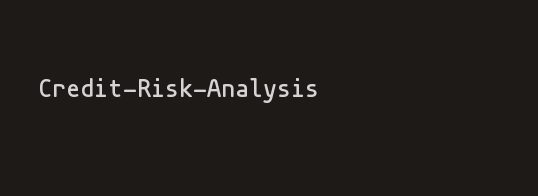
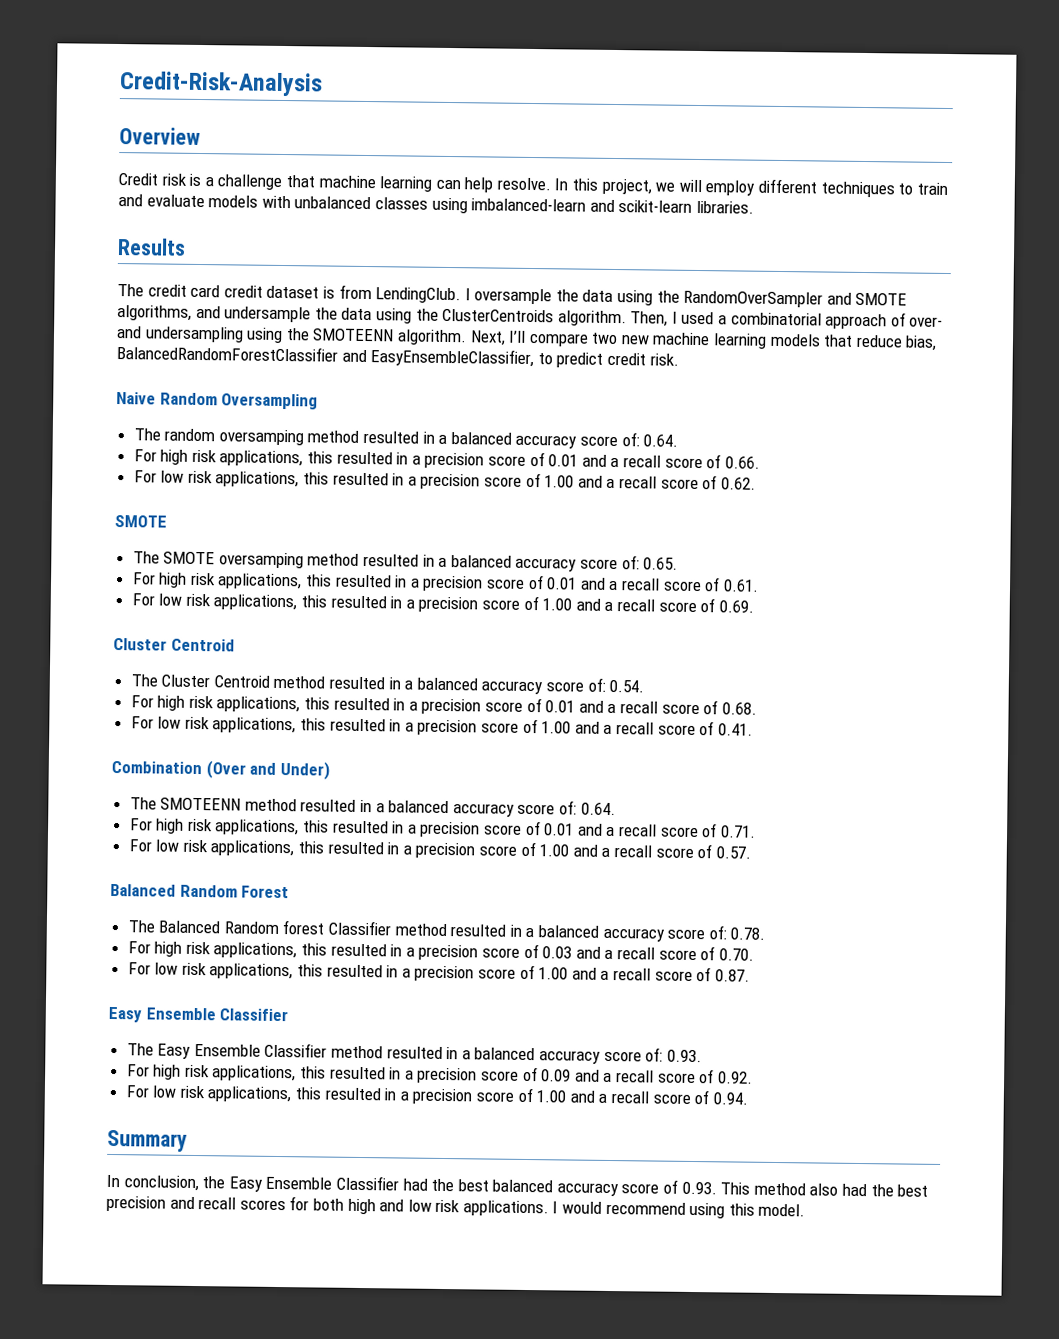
+ Overview
+ Credit risk is a challenge that machine learning can help resolve. In this project, we will employ different techniques to train and evaluate models with unbalanced classes using imbalanced-learn and scikit-learn libraries.
+ Results
+ The credit card credit dataset is from LendingClub. I oversample the data using the RandomOverSampler and SMOTE algorithms, and undersample the data using the ClusterCentroids algorithm. Then, I used a combinatorial approach of over- and undersampling using the SMOTEENN algorithm. Next, I’ll compare two new machine learning models that reduce bias, BalancedRandomForestClassifier and EasyEnsembleClassifier, to predict credit risk.
+ Naive Random Oversampling
+ The random oversamping method resulted in a balanced accuracy score of: 0.64.
+ For high risk applications, this resulted in a precision score of 0.01 and a recall score of 0.66.
+ For low risk applications, this resulted in a precision score of 1.00 and a recall score of 0.62.
+ SMOTE
+ The SMOTE oversamping method resulted in a balanced accuracy score of: 0.65.
+ For high risk applications, this resulted in a precision score of 0.01 and a recall score of 0.61.
+ For low risk applications, this resulted in a precision score of 1.00 and a recall score of 0.69.
+ Cluster Centroid
+ The Cluster Centroid method resulted in a balanced accuracy score of: 0.54.
+ For high risk applications, this resulted in a precision score of 0.01 and a recall score of 0.68.
+ For low risk applications, this resulted in a precision score of 1.00 and a recall score of 0.41.
+ Combination (Over and Under)
+ The SMOTEENN method resulted in a balanced accuracy score of: 0.64.
+ For high risk applications, this resulted in a precision score of 0.01 and a recall score of 0.71.
+ For low risk applications, this resulted in a precision score of 1.00 and a recall score of 0.57.
+ Balanced Random Forest
+ The Balanced Random forest Classifier method resulted in a balanced accuracy score of: 0.78.
+ For high risk applications, this resulted in a precision score of 0.03 and a recall score of 0.70.
+ For low risk applications, this resulted in a precision score of 1.00 and a recall score of 0.87.
+ Easy Ensemble Classifier
+ The Easy Ensemble Classifier method resulted in a balanced accuracy score of: 0.93.
+ For high risk applications, this resulted in a precision score of 0.09 and a recall score of 0.92.
+ For low risk applications, this resulted in a precision score of 1.00 and a recall score of 0.94.
+ Summary
+ In conclusion, the Easy Ensemble Classifier had the best balanced accuracy score of 0.93. This method also had the best precision and recall scores for both high and low risk applications. I would recommend using this model.

